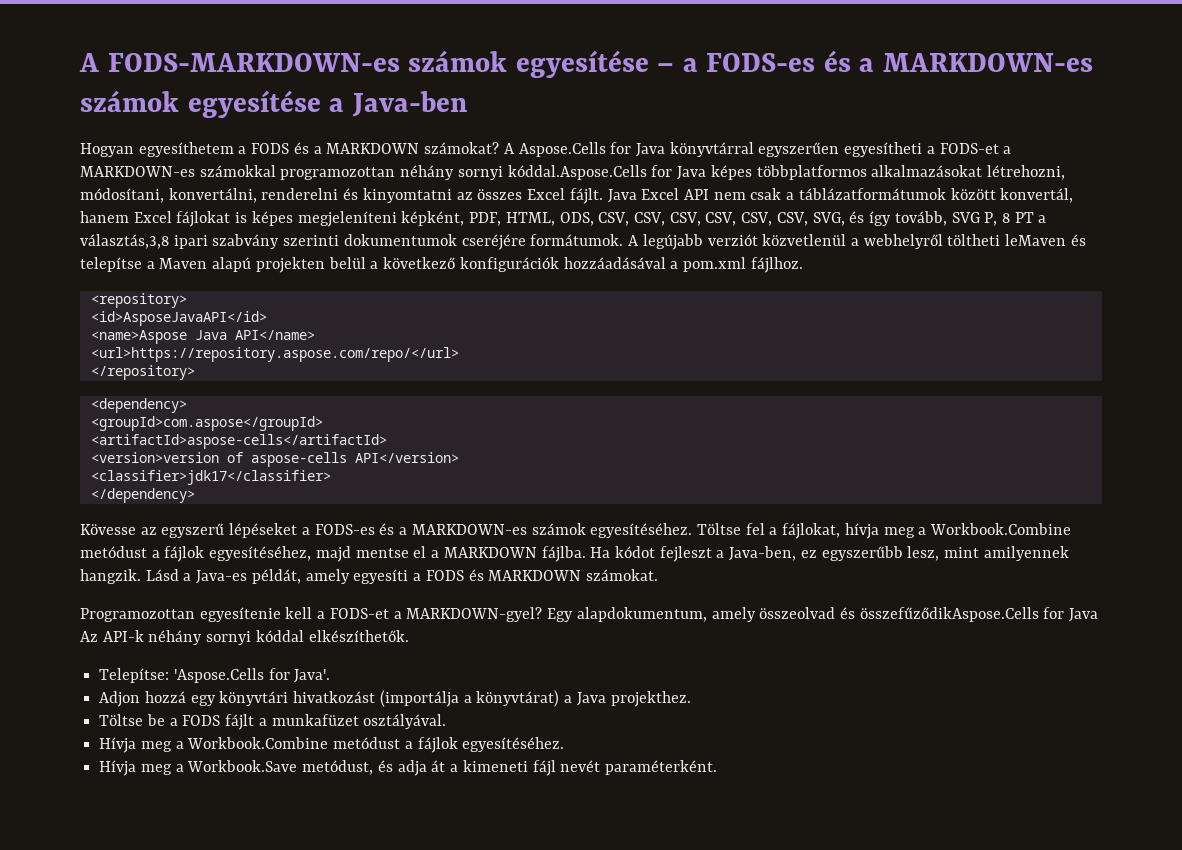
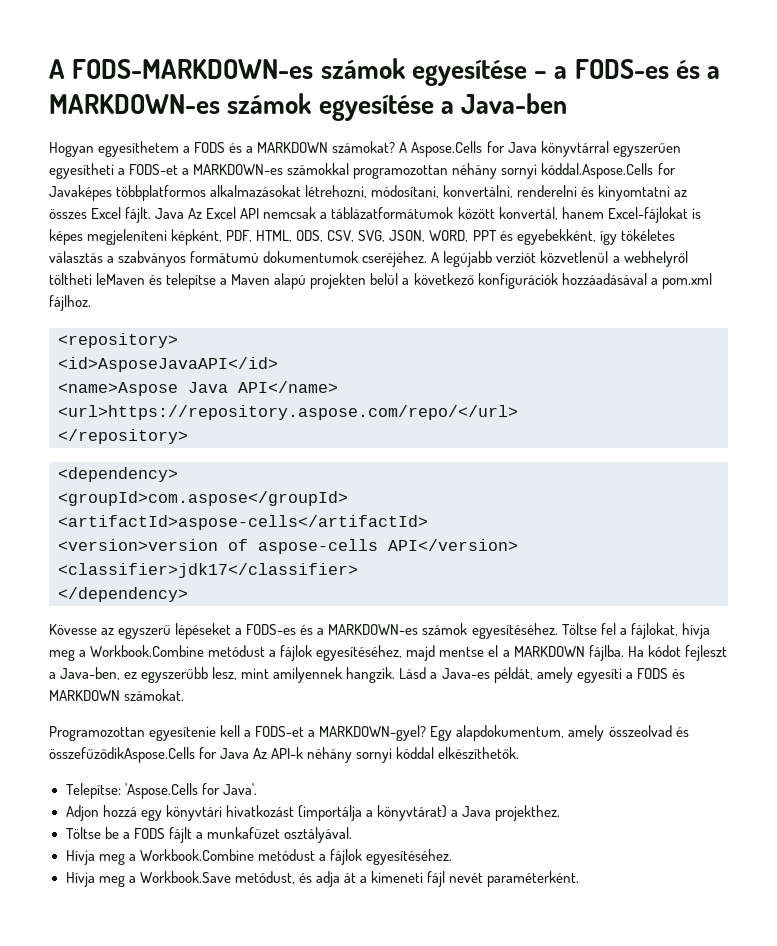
- A Aspose.Cells for Java könyvtárral egyszerűen egyesítheti a FODS-et a MARKDOWN-es számokkal programozottan néhány sornyi kóddal.Aspose.Cells for Java képes többplatformos alkalmazásokat létrehozni, módosítani, konvertálni, renderelni és kinyomtatni az összes Excel fájlt.
+ A Aspose.Cells for Java könyvtárral egyszerűen egyesítheti a FODS-et a MARKDOWN-es számokkal programozottan néhány sornyi kóddal.Aspose.Cells for Javaképes többplatformos alkalmazásokat létrehozni, módosítani, konvertálni, renderelni és kinyomtatni az összes Excel fájlt.
- Java Excel API nem csak a táblázatformátumok között konvertál, hanem Excel fájlokat is képes megjeleníteni képként, PDF, HTML, ODS, CSV, CSV, CSV, CSV, CSV, CSV, SVG, és így tovább, SVG P, 8 PT a választás,3,8 ipari szabvány szerinti dokumentumok cseréjére formátumok.
+ Java Az Excel API nemcsak a táblázatformátumok között konvertál, hanem Excel-fájlokat is képes megjeleníteni képként, PDF, HTML, ODS, CSV, SVG, JSON, WORD, PPT és egyebekként, így tökéletes választás a szabványos formátumú dokumentumok cseréjéhez.

